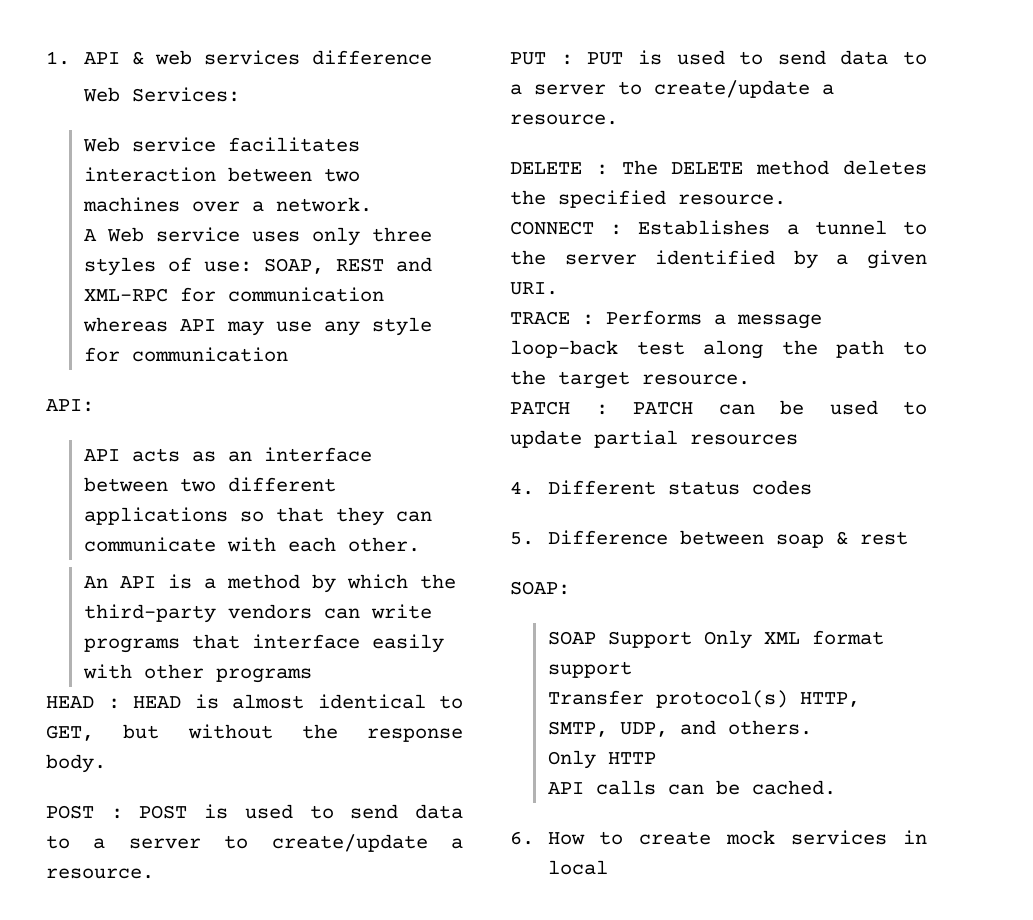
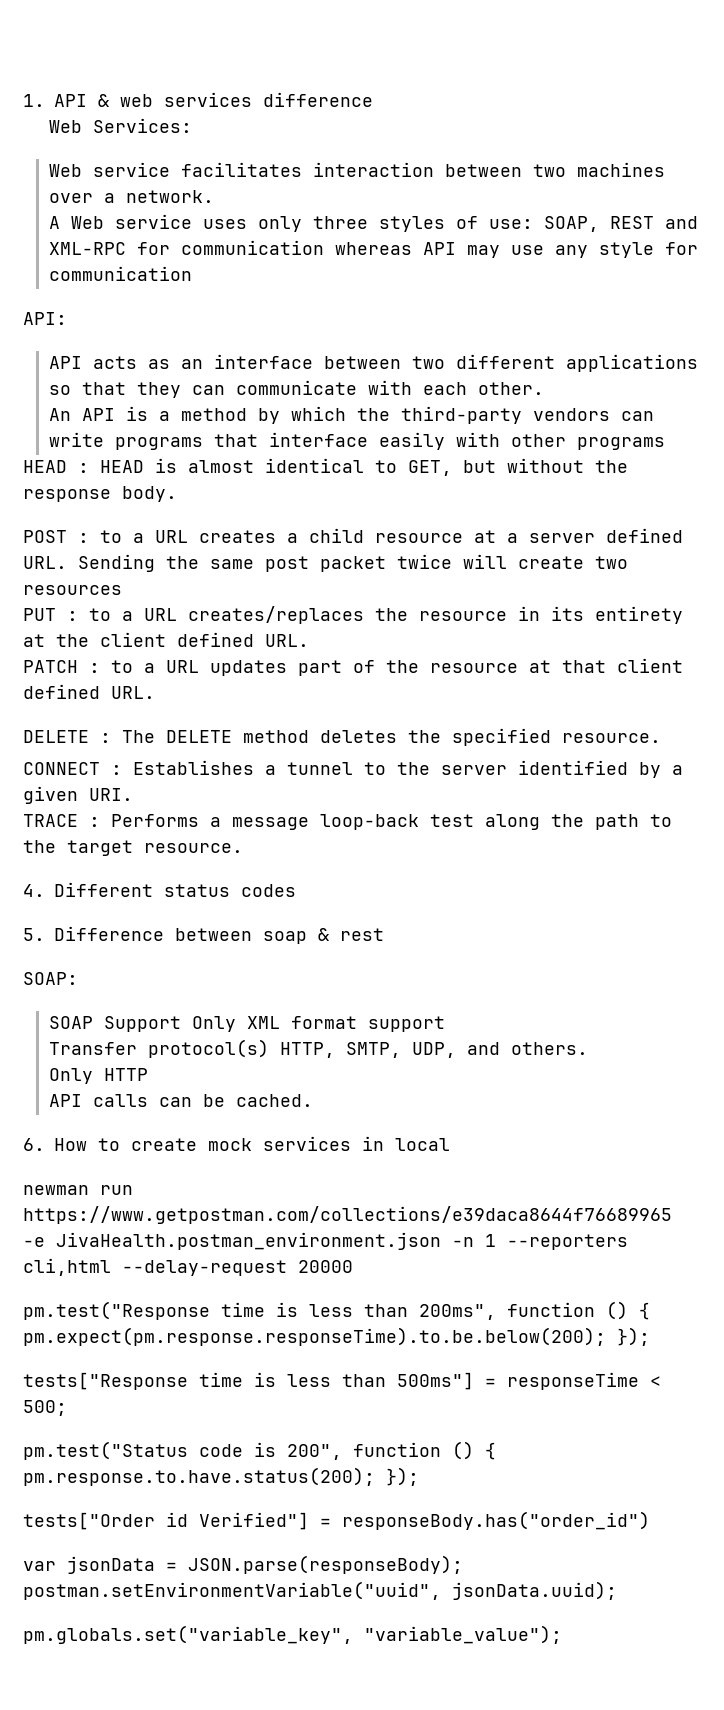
- POST : POST is used to send data to a server to create/update a resource.
- PUT : PUT is used to send data to a server to create/update a resource.
+ POST : to a URL creates a child resource at a server defined URL. Sending the same post packet twice will create two resources
+ PUT : to a URL creates/replaces the resource in its entirety at the client defined URL.
+ PATCH : to a URL updates part of the resource at that client defined URL.
- PATCH : PATCH can be used to update partial resources
+ newman run https://www.getpostman.com/collections/e39daca8644f76689965 -e JivaHealth.postman_environment.json -n 1 --reporters cli,html --delay-request 20000
+ pm.test("Response time is less than 200ms", function () { pm.expect(pm.response.responseTime).to.be.below(200); });
+ tests["Response time is less than 500ms"] = responseTime < 500;
+ pm.test("Status code is 200", function () { pm.response.to.have.status(200); });
+ tests["Order id Verified"] = responseBody.has("order_id")
+ var jsonData = JSON.parse(responseBody); postman.setEnvironmentVariable("uuid", jsonData.uuid);
+ pm.globals.set("variable_key", "variable_value");

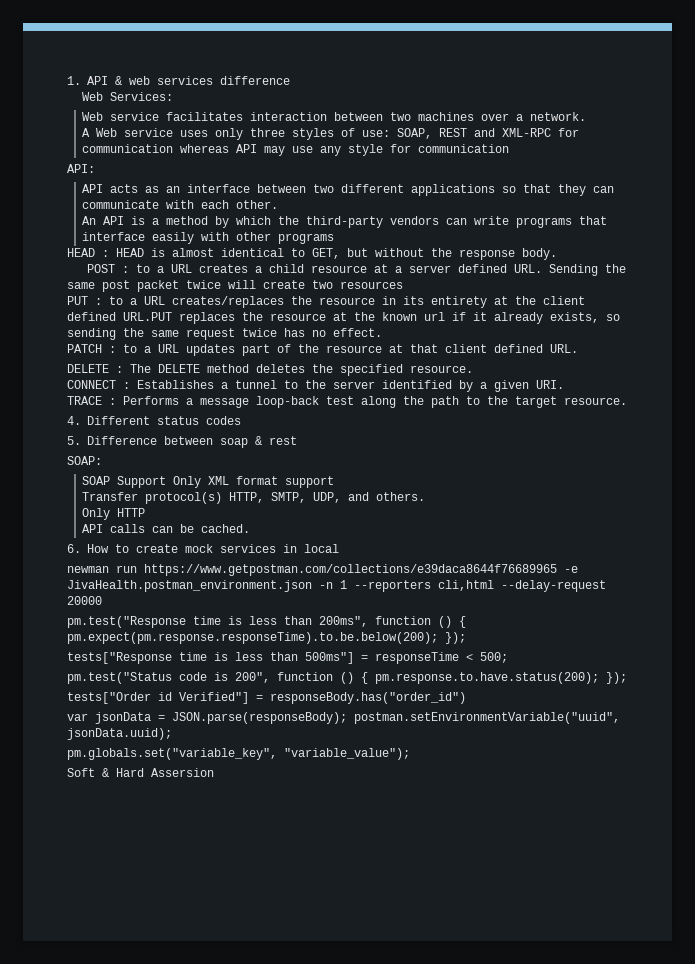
- PUT : to a URL creates/replaces the resource in its entirety at the client defined URL.
+ PUT : to a URL creates/replaces the resource in its entirety at the client defined URL.PUT replaces the resource at the known url if it already exists, so sending the same request twice has no effect.
+ Soft & Hard Assersion

